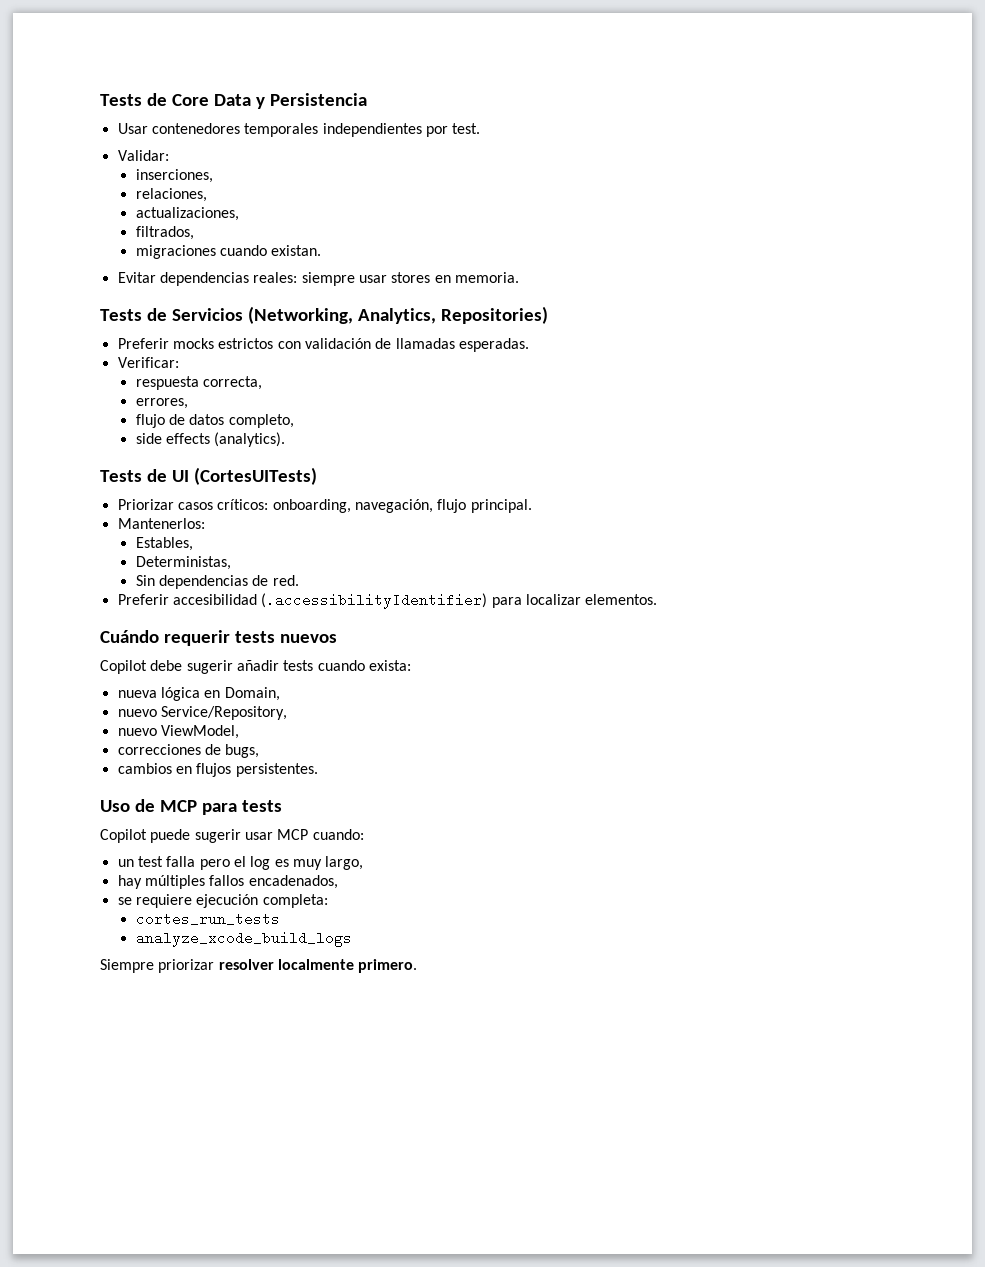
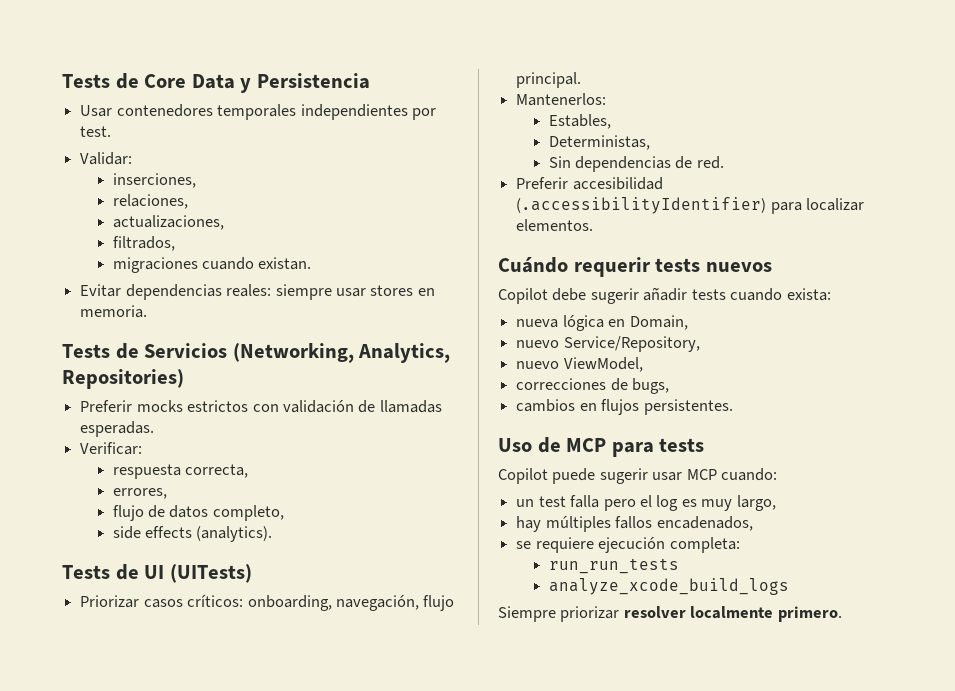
- Tests de UI (CortesUITests)
+ Tests de UI (UITests)
- cortes_run_tests
+ run_run_tests

